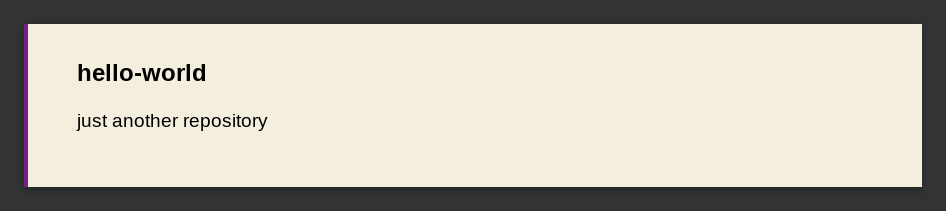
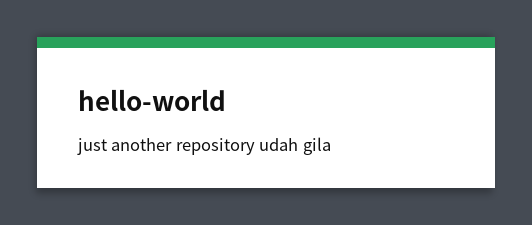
- just another repository
+ just another repository udah gila

